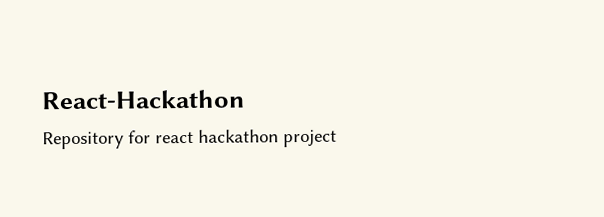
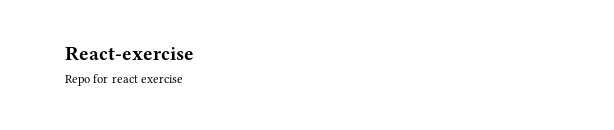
- React-Hackathon
- Repository for react hackathon project
+ React-exercise
+ Repo for react exercise

